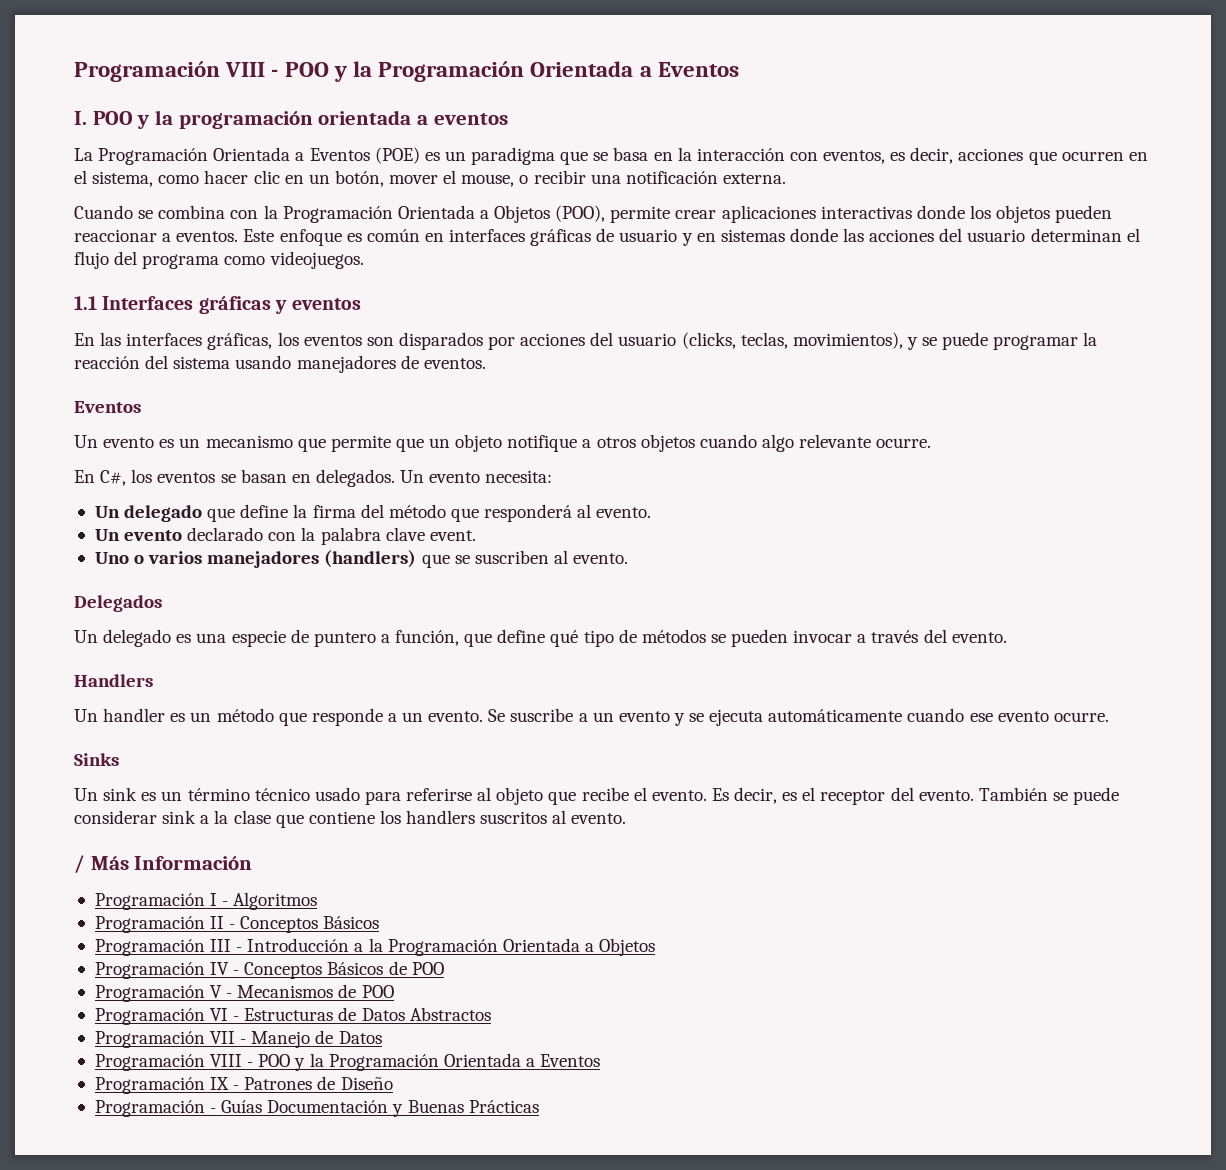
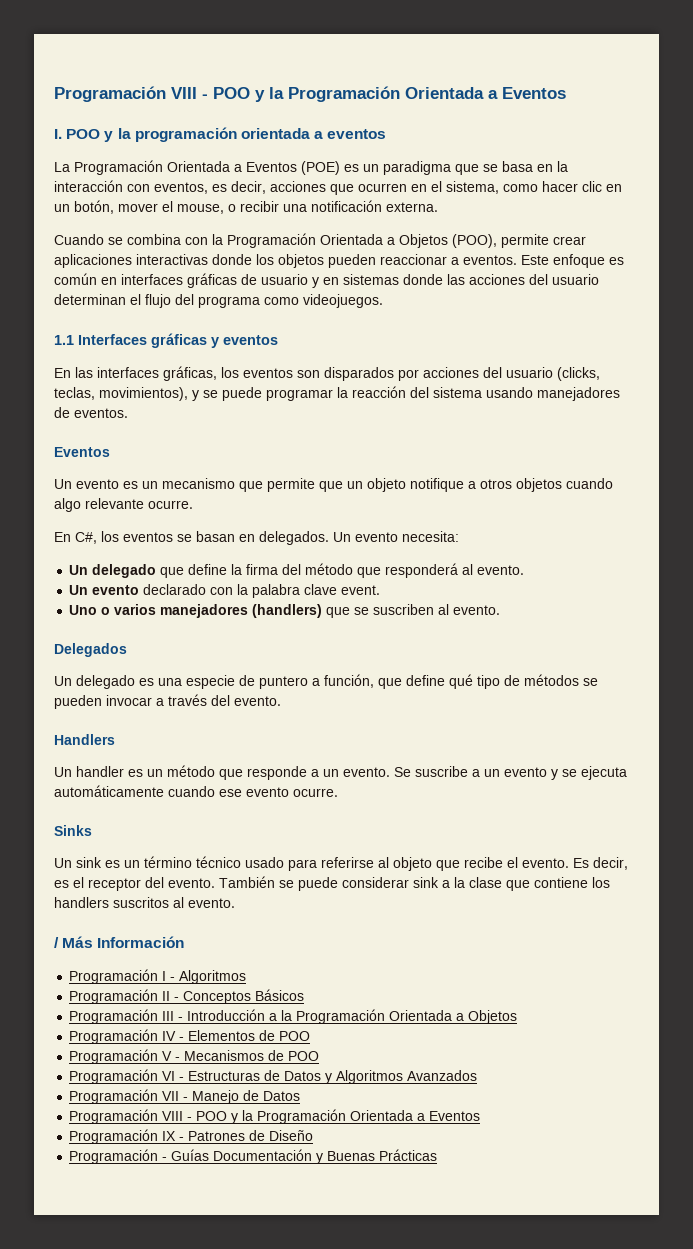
- Programación IV - Conceptos Básicos de POO
+ Programación IV - Elementos de POO
- Programación VI - Estructuras de Datos Abstractos
+ Programación VI - Estructuras de Datos y Algoritmos Avanzados

